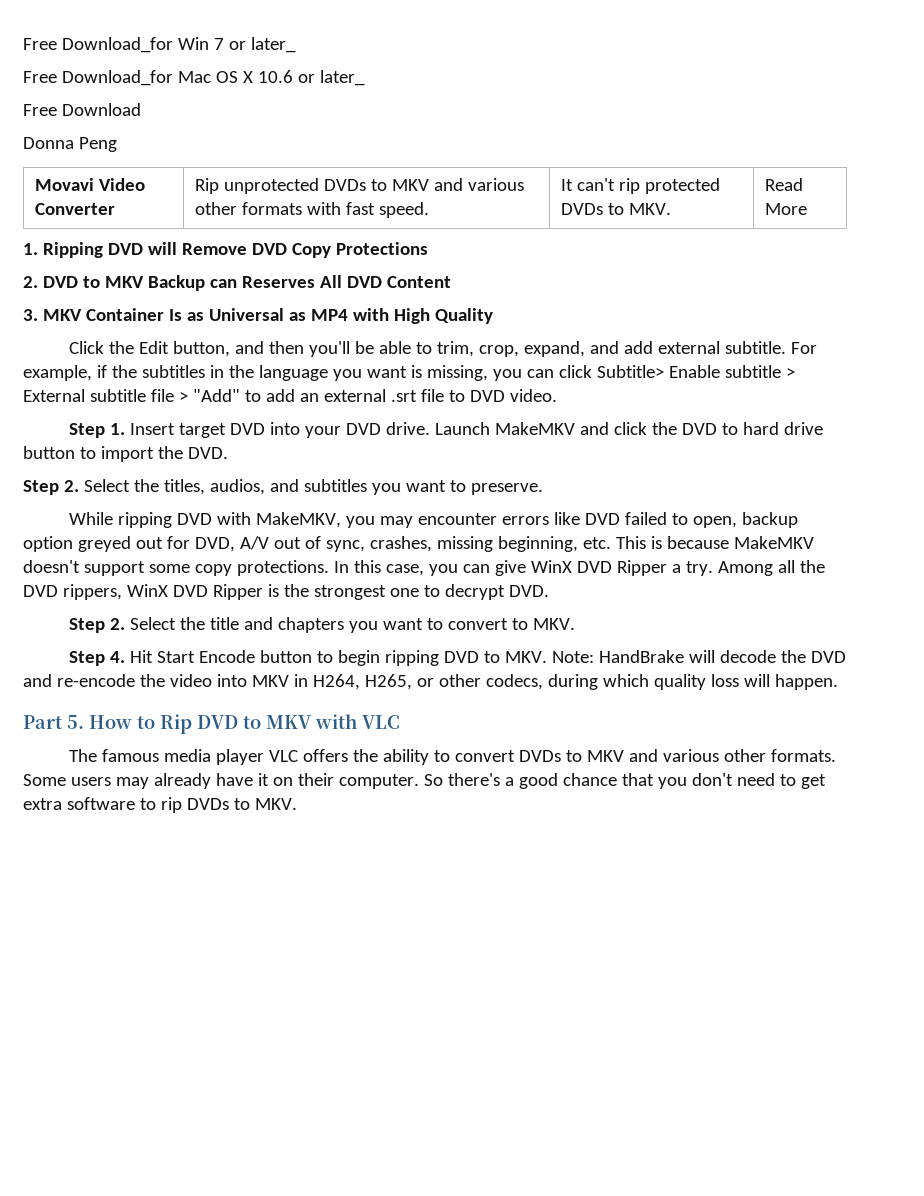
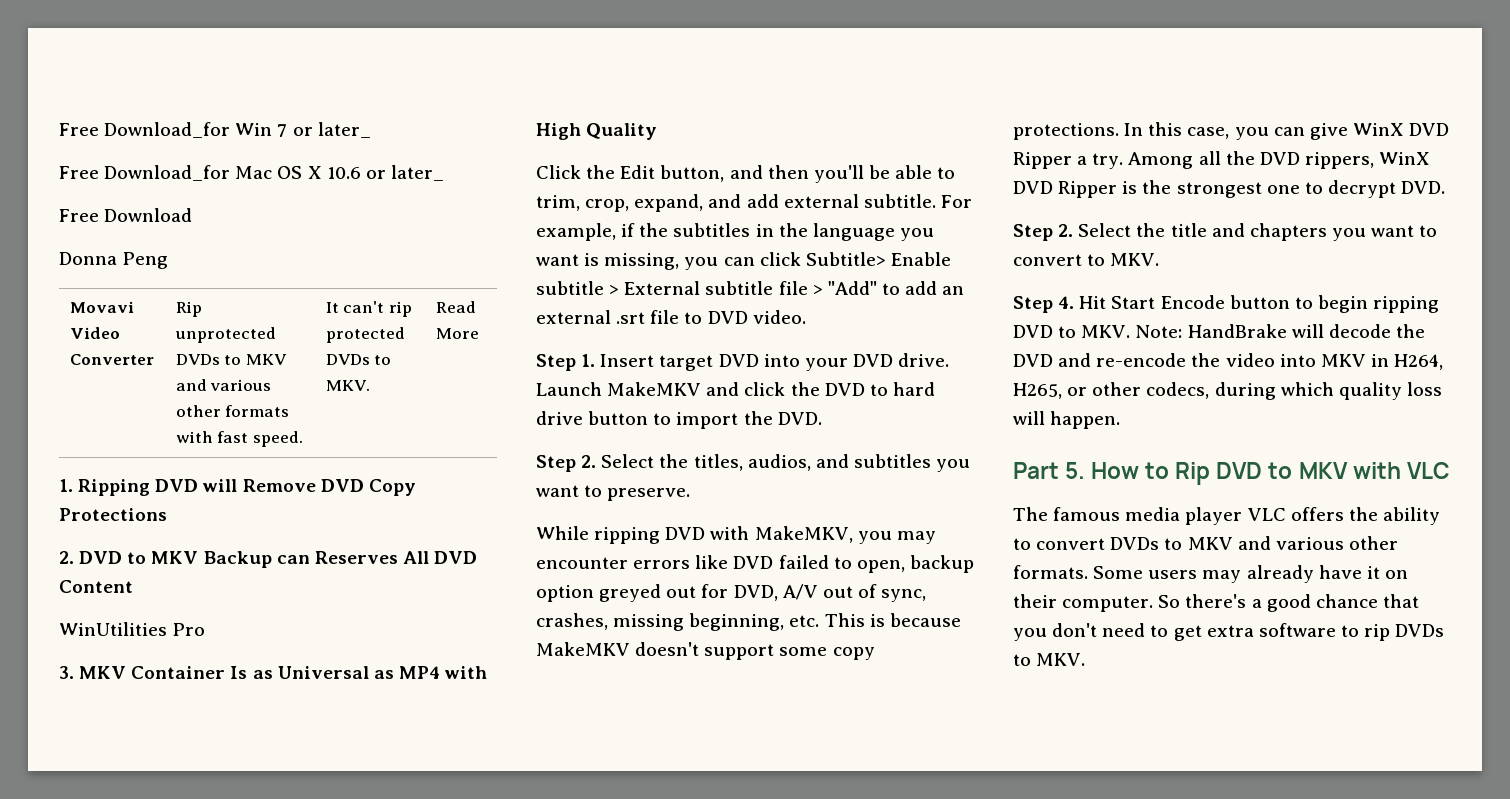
+ WinUtilities Pro

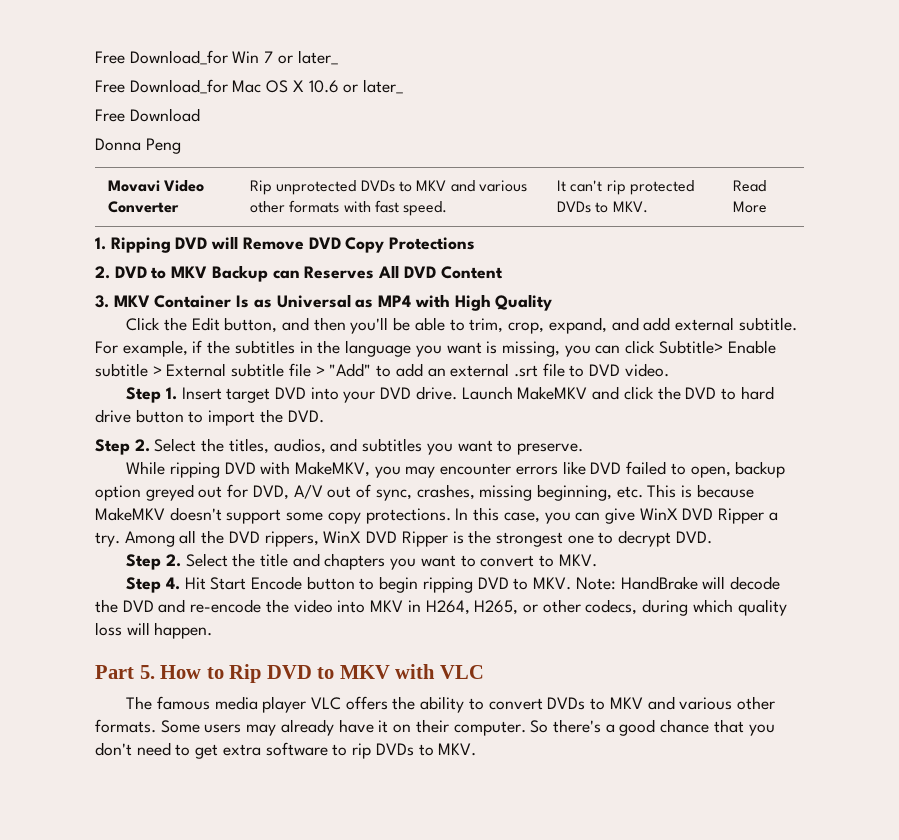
- WinUtilities Pro

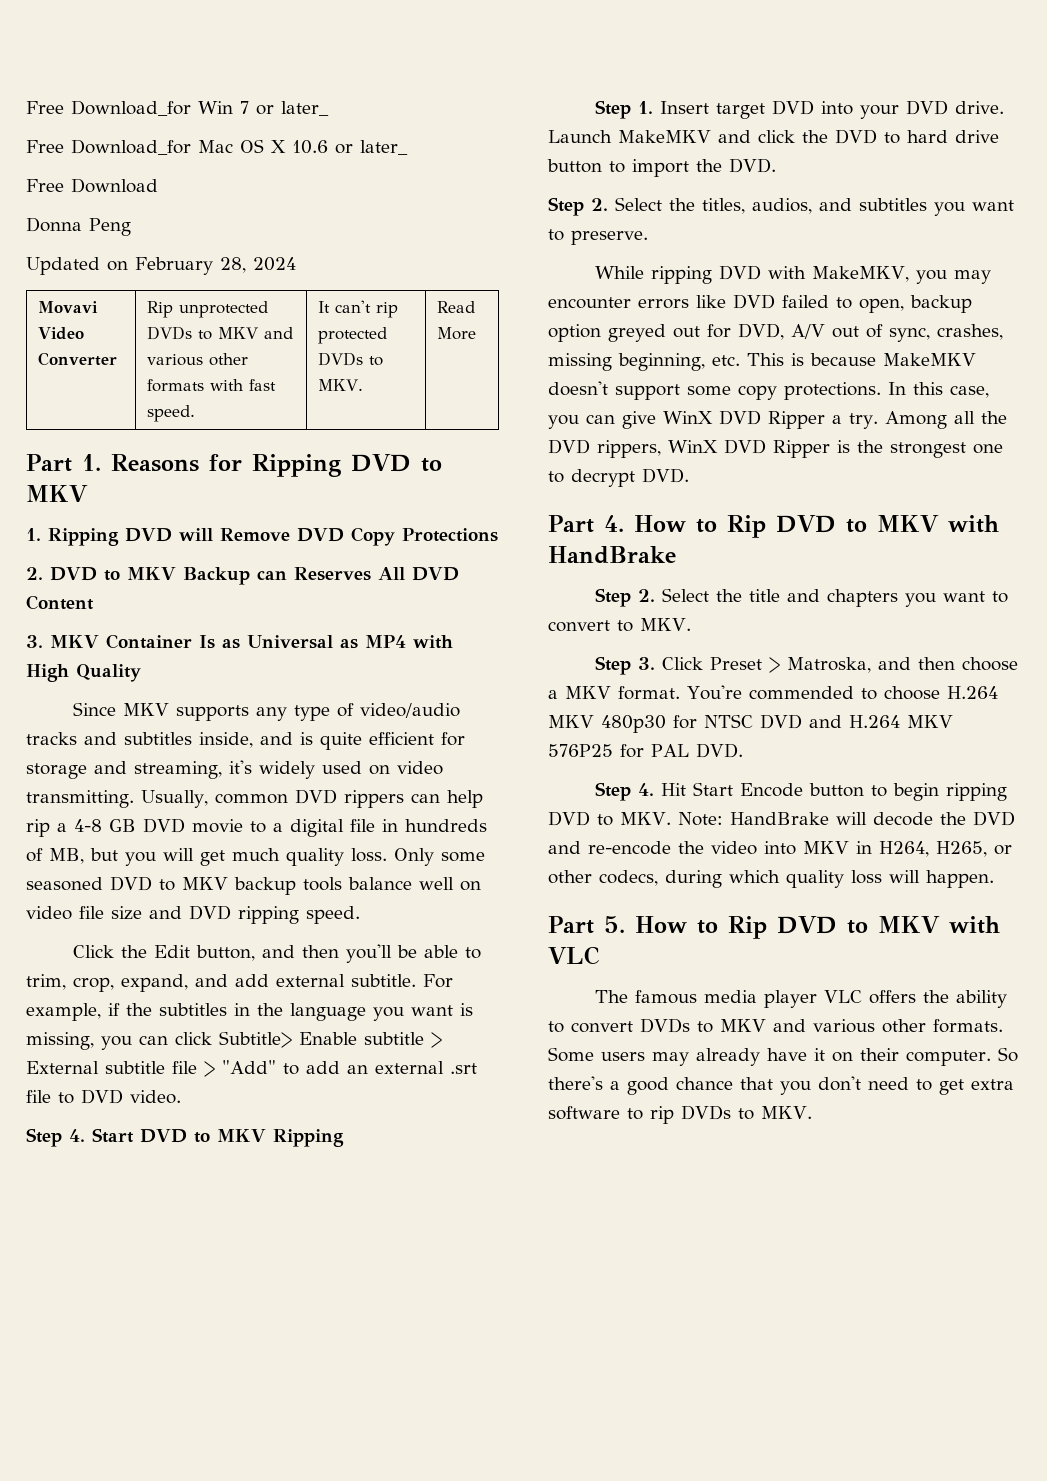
+ Updated on February 28, 2024
+ Part 1. Reasons for Ripping DVD to MKV
+ Since MKV supports any type of video/audio tracks and subtitles inside, and is quite efficient for storage and streaming, it's widely used on video transmitting. Usually, common DVD rippers can help rip a 4-8 GB DVD movie to a digital file in hundreds of MB, but you will get much quality loss. Only some seasoned DVD to MKV backup tools balance well on video file size and DVD ripping speed.
+ Step 4. Start DVD to MKV Ripping
+ Part 4. How to Rip DVD to MKV with HandBrake
+ Step 3. Click Preset > Matroska, and then choose a MKV format. You're commended to choose H.264 MKV 480p30 for NTSC DVD and H.264 MKV 576P25 for PAL DVD.

